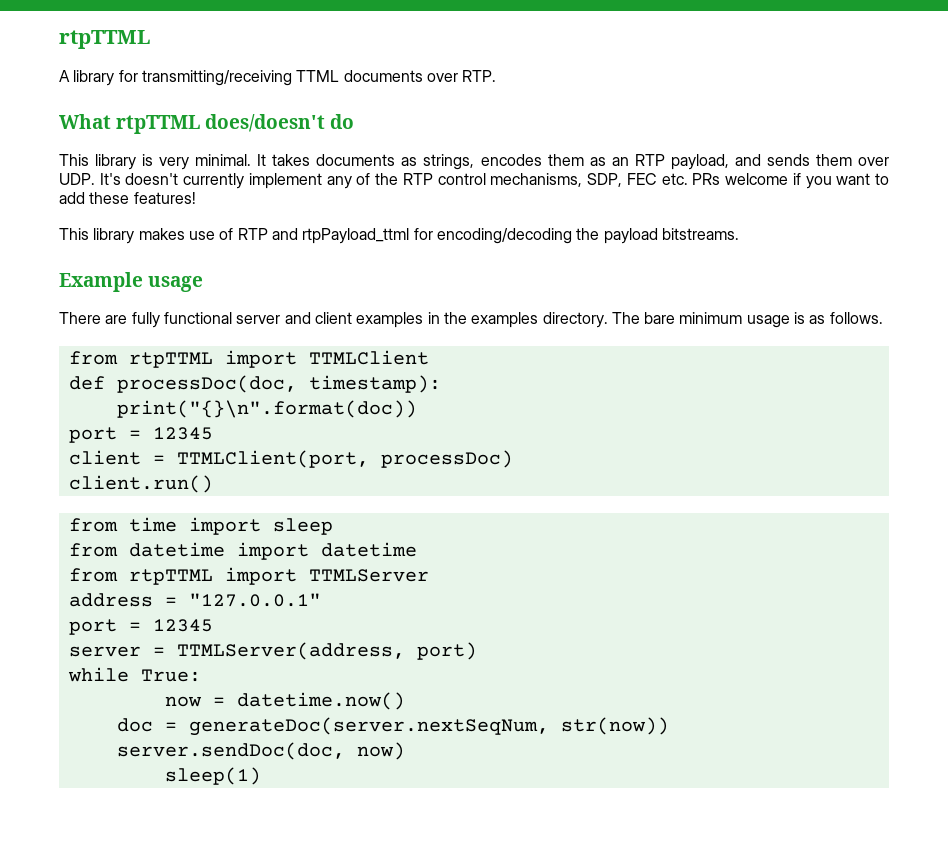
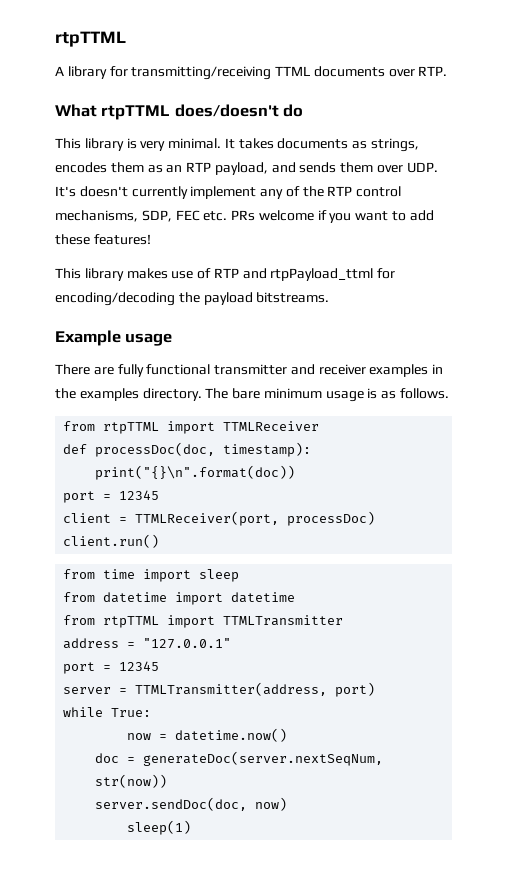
- There are fully functional server and client examples in the examples directory.
+ There are fully functional transmitter and receiver examples in the examples directory.
- from rtpTTML import TTMLClient
+ from rtpTTML import TTMLReceiver
- client = TTMLClient(port, processDoc)
+ client = TTMLReceiver(port, processDoc)
- from rtpTTML import TTMLServer
+ from rtpTTML import TTMLTransmitter
- server = TTMLServer(address, port)
+ server = TTMLTransmitter(address, port)

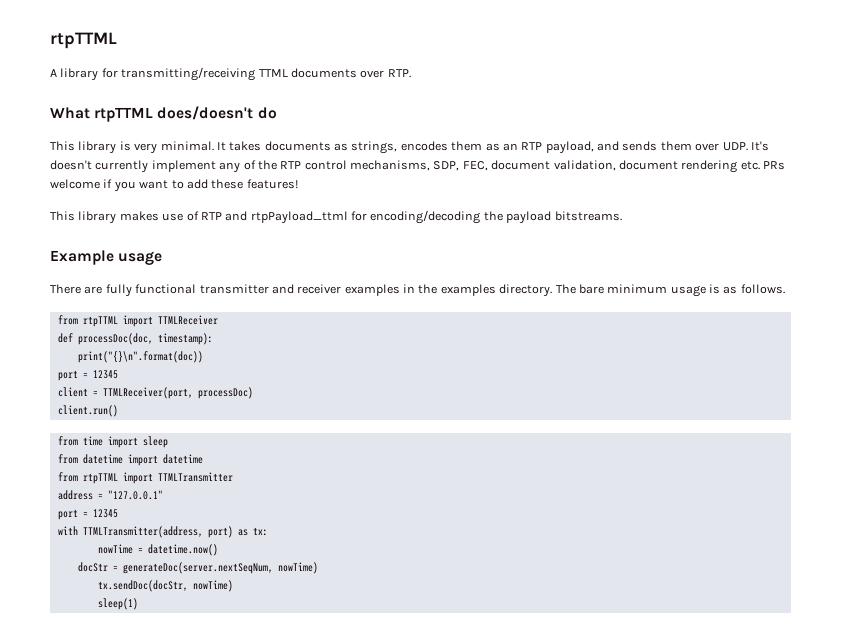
- It takes documents as strings, encodes them as an RTP payload, and sends them over UDP. It's doesn't currently implement any of the RTP control mechanisms, SDP, FEC etc. PRs welcome if you want to add these features!
+ It takes documents as strings, encodes them as an RTP payload, and sends them over UDP. It's doesn't currently implement any of the RTP control mechanisms, SDP, FEC, document validation, document rendering etc. PRs welcome if you want to add these features!
- server = TTMLTransmitter(address, port)
- while True:
- now = datetime.now()
+ with TTMLTransmitter(address, port) as tx:
+ nowTime = datetime.now()
- doc = generateDoc(server.nextSeqNum, str(now))
- server.sendDoc(doc, now)
+ docStr = generateDoc(server.nextSeqNum, nowTime)
+ tx.sendDoc(docStr, nowTime)

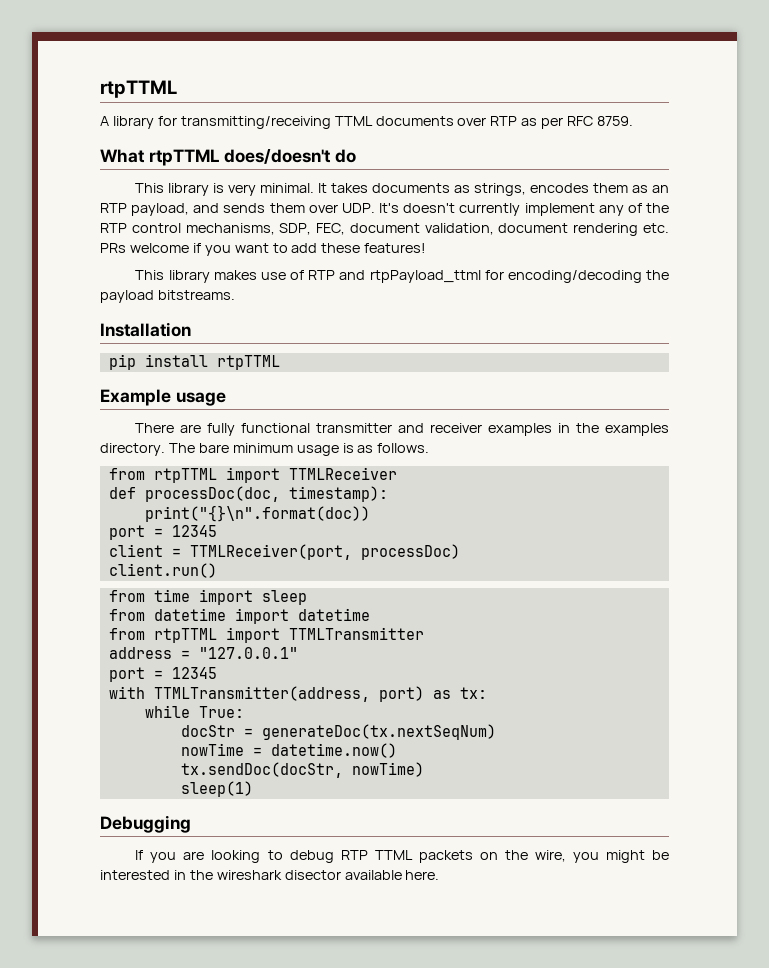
- A library for transmitting/receiving TTML documents over RTP.
+ A library for transmitting/receiving TTML documents over RTP as per RFC 8759.
+ Installation
+ pip install rtpTTML
+ while True:
+ docStr = generateDoc(tx.nextSeqNum)
- docStr = generateDoc(server.nextSeqNum, nowTime)
+ Debugging
+ If you are looking to debug RTP TTML packets on the wire, you might be interested in the wireshark disector available here.

